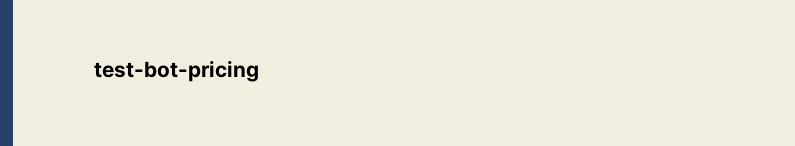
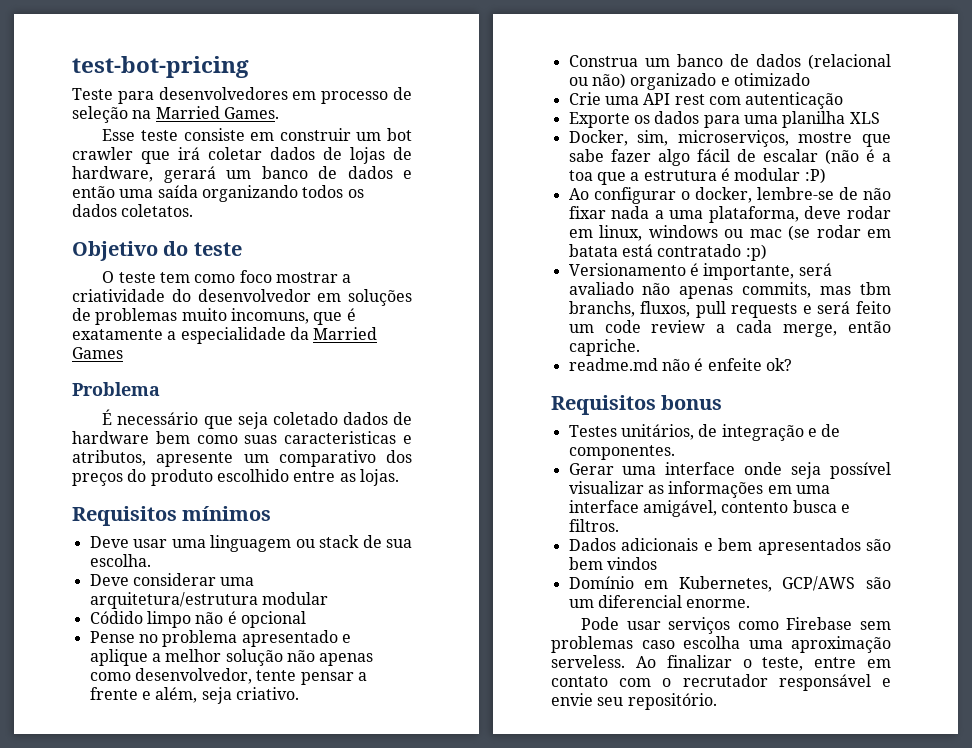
+ Teste para desenvolvedores em processo de seleção na Married Games.
+ Esse teste consiste em construir um bot crawler que irá coletar dados de lojas de hardware, gerará um banco de dados e então uma saída organizando todos os dados coletatos.
+ Objetivo do teste
+ O teste tem como foco mostrar a criatividade do desenvolvedor em soluções de problemas muito incomuns, que é exatamente a especialidade da Married Games
+ Problema
+ É necessário que seja coletado dados de hardware bem como suas caracteristicas e atributos, apresente um comparativo dos preços do produto escolhido entre as lojas.
+ Requisitos mínimos
+ Deve usar uma linguagem ou stack de sua escolha.
+ Deve considerar uma arquitetura/estrutura modular
+ Códido limpo não é opcional
+ Pense no problema apresentado e aplique a melhor solução não apenas como desenvolvedor, tente pensar a frente e além, seja criativo.
+ Construa um banco de dados (relacional ou não) organizado e otimizado
+ Crie uma API rest com autenticação
+ Exporte os dados para uma planilha XLS
+ Docker, sim, microserviços, mostre que sabe fazer algo fácil de escalar (não é a toa que a estrutura é modular :P)
+ Ao configurar o docker, lembre-se de não fixar nada a uma plataforma, deve rodar em linux, windows ou mac (se rodar em batata está contratado :p)
+ Versionamento é importante, será avaliado não apenas commits, mas tbm branchs, fluxos, pull requests e será feito um code review a cada merge, então capriche.
+ readme.md não é enfeite ok?
+ Requisitos bonus
+ Testes unitários, de integração e de componentes.
+ Gerar uma interface onde seja possível visualizar as informações em uma interface amigável, contento busca e filtros.
+ Dados adicionais e bem apresentados são bem vindos
+ Domínio em Kubernetes, GCP/AWS são um diferencial enorme.
+ Pode usar serviços como Firebase sem problemas caso escolha uma aproximação serveless. Ao finalizar o teste, entre em contato com o recrutador responsável e envie seu repositório.

